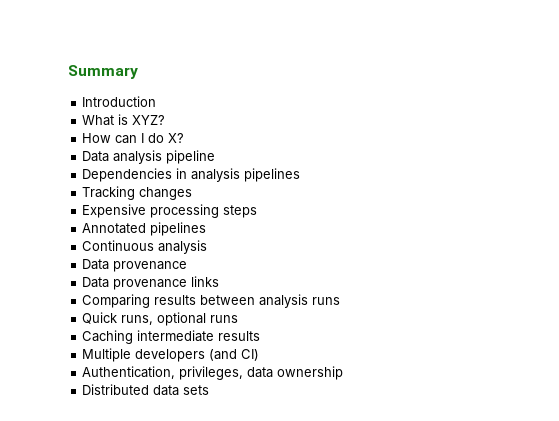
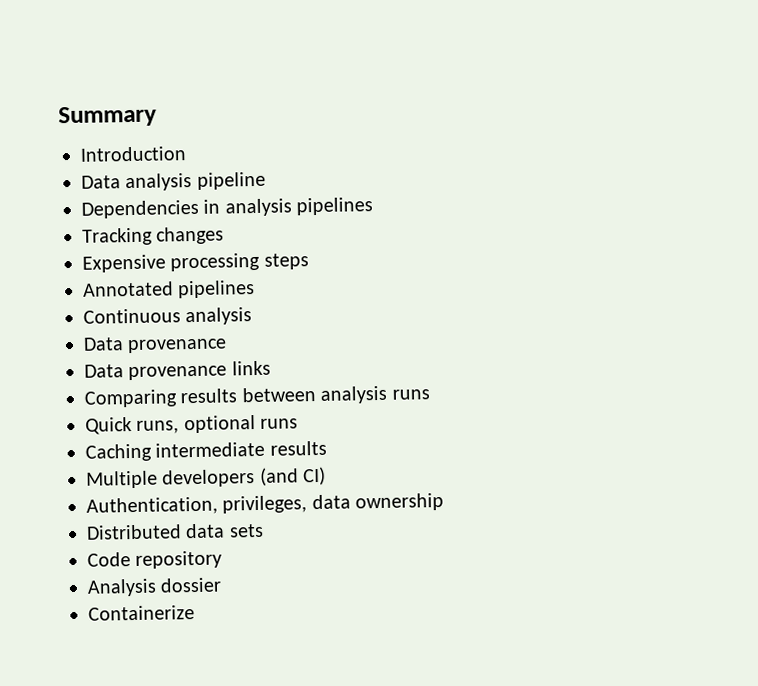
- What is XYZ?
- How can I do X?
+ Code repository
+ Analysis dossier
+ Containerize

